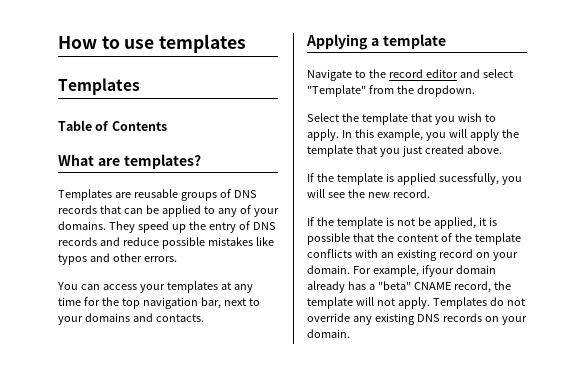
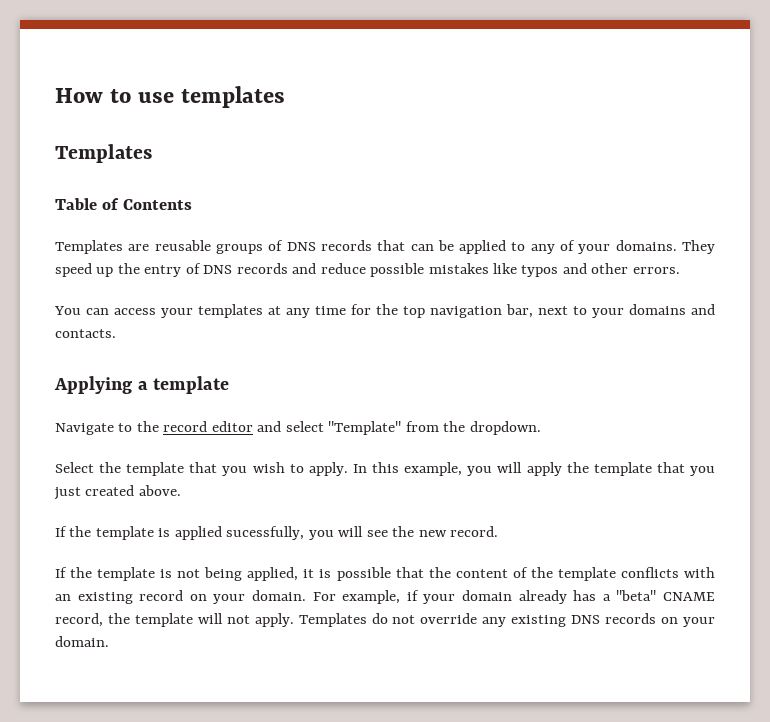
- What are templates?
- If the template is not be applied, it is possible that the content of the template conflicts with an existing record on your domain.
+ If the template is not being applied, it is possible that the content of the template conflicts with an existing record on your domain.
- For example, ifyour domain already has a "beta" CNAME record, the template will not apply.
+ For example, if your domain already has a "beta" CNAME record, the template will not apply.

